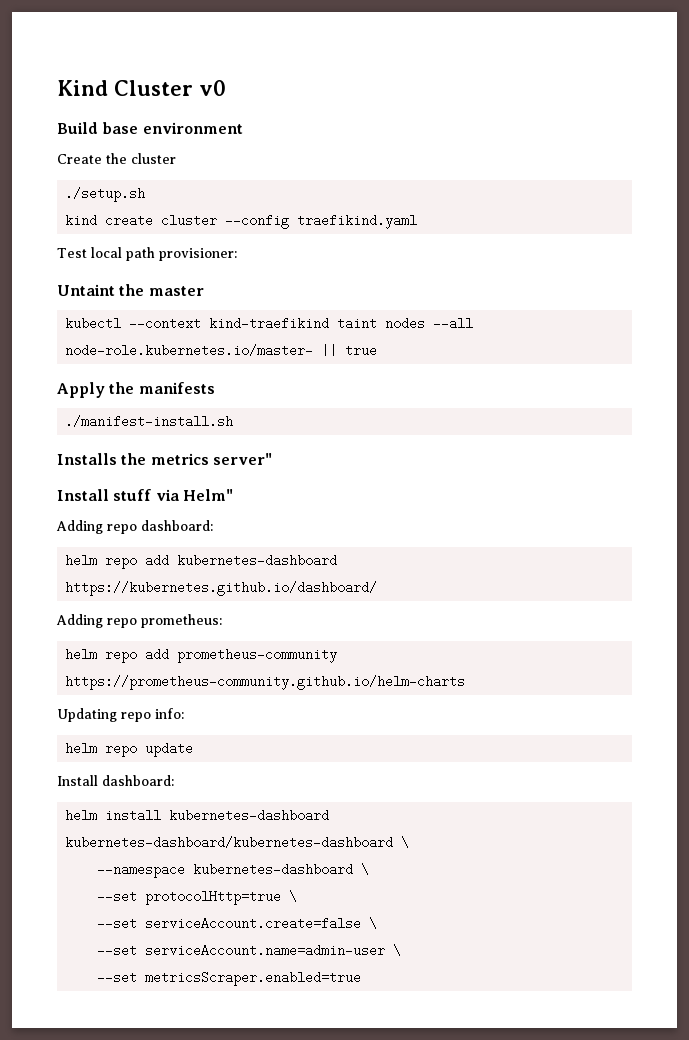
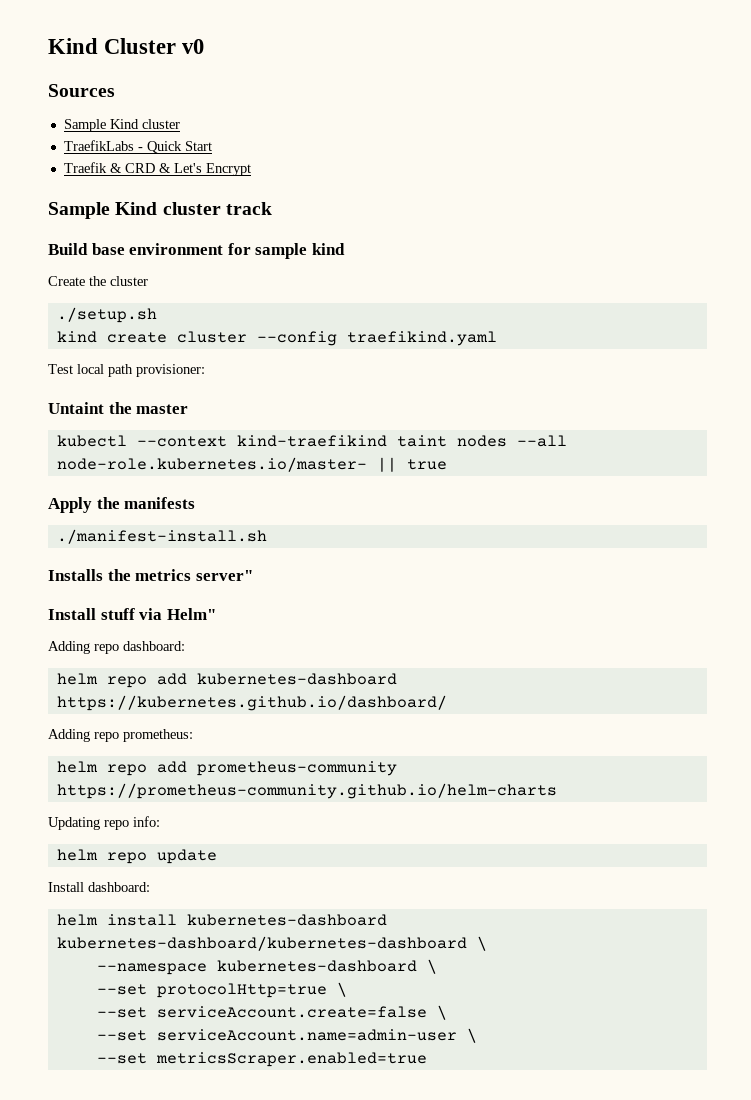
+ Sources
+ Sample Kind cluster
+ TraefikLabs - Quick Start
+ Traefik & CRD & Let's Encrypt
+ Sample Kind cluster track
- Build base environment
+ Build base environment for sample kind

